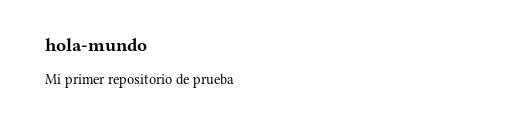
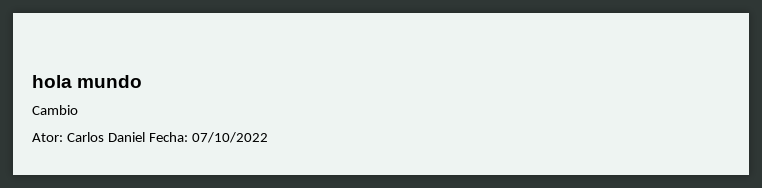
- hola-mundo
- Mi primer repositorio de prueba
+ hola mundo
+ Cambio
+ Ator: Carlos Daniel Fecha: 07/10/2022

